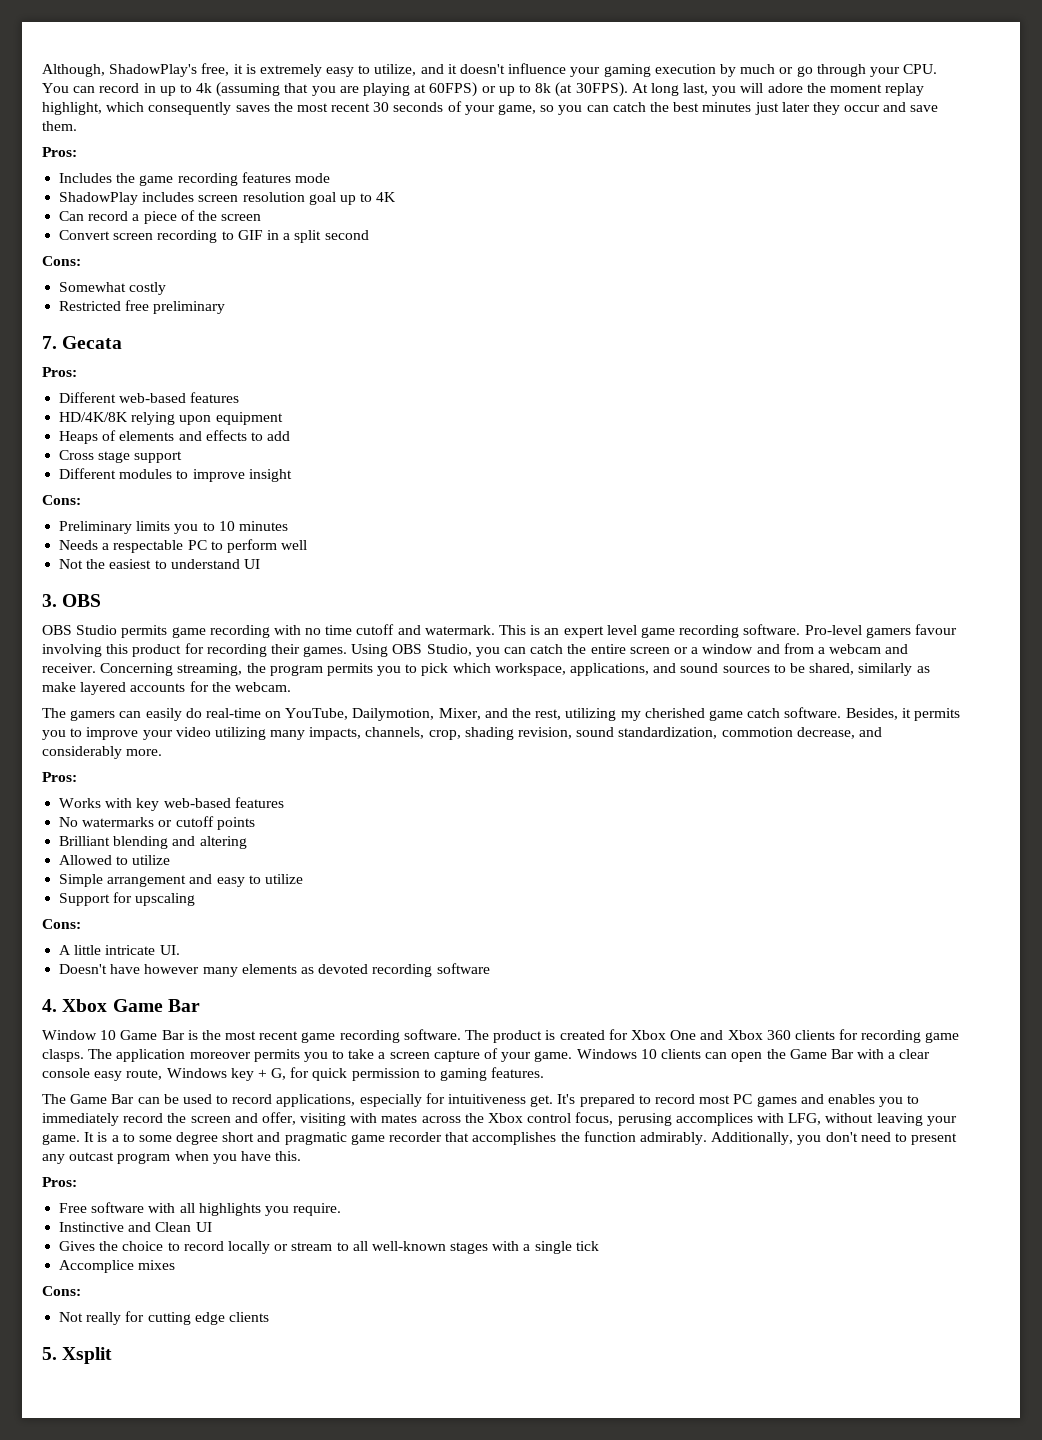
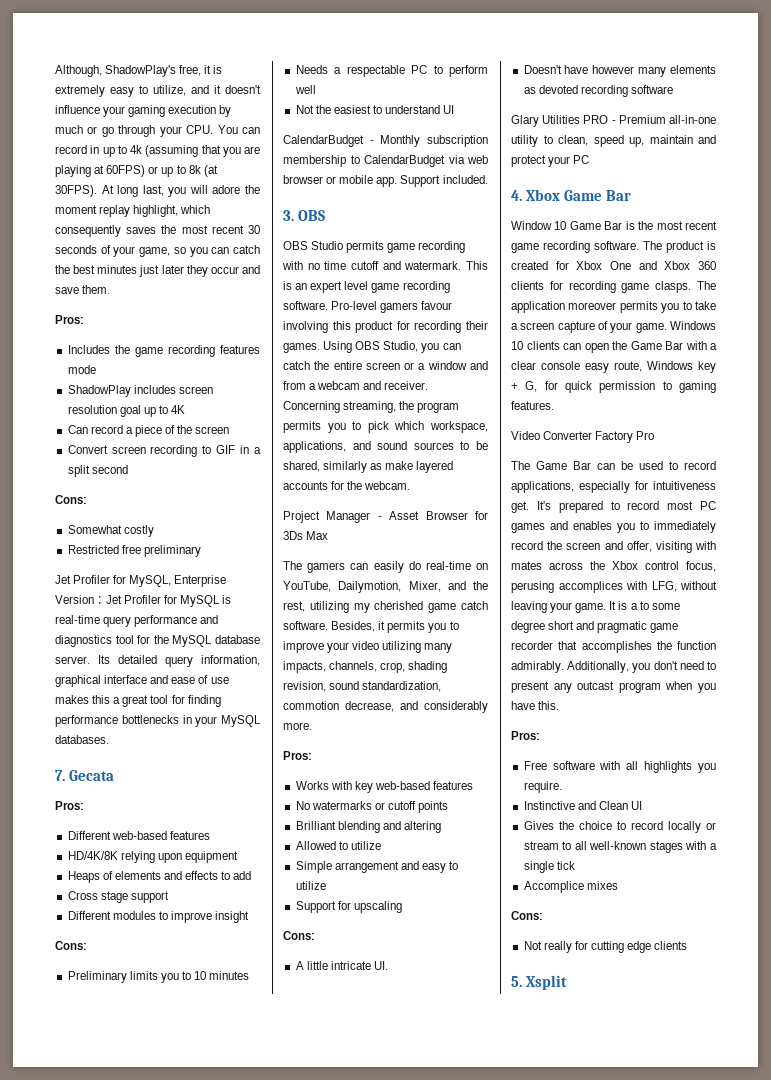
+ Jet Profiler for MySQL, Enterprise Version：Jet Profiler for MySQL is real-time query performance and diagnostics tool for the MySQL database server. Its detailed query information, graphical interface and ease of use makes this a great tool for finding performance bottlenecks in your MySQL databases.
+ CalendarBudget - Monthly subscription membership to CalendarBudget via web browser or mobile app. Support included.
+ Project Manager - Asset Browser for 3Ds Max
+ Glary Utilities PRO - Premium all-in-one utility to clean, speed up, maintain and protect your PC
+ Video Converter Factory Pro

